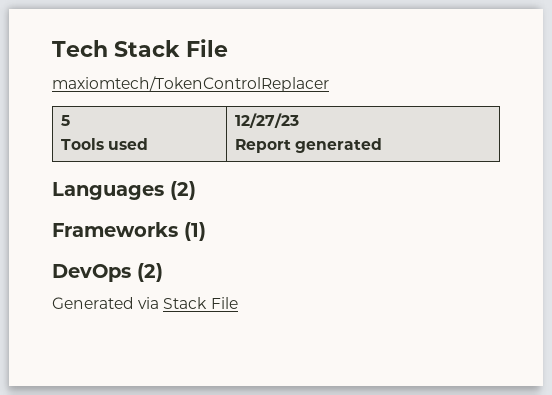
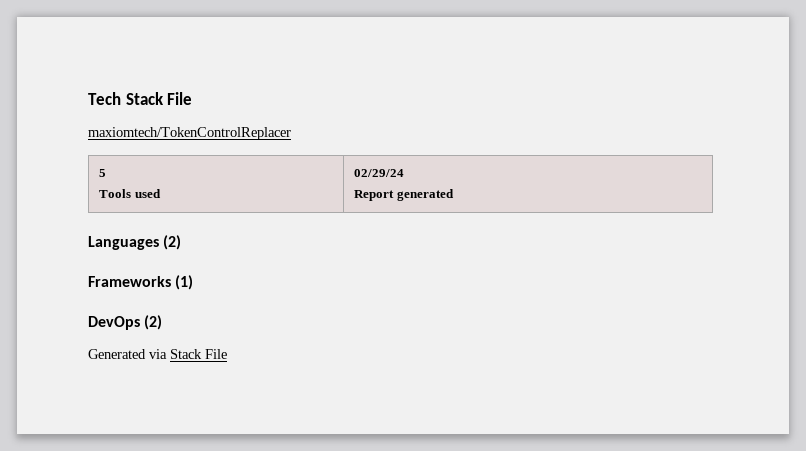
  5
- Tools used | 12/27/23
+ Tools used | 02/29/24

